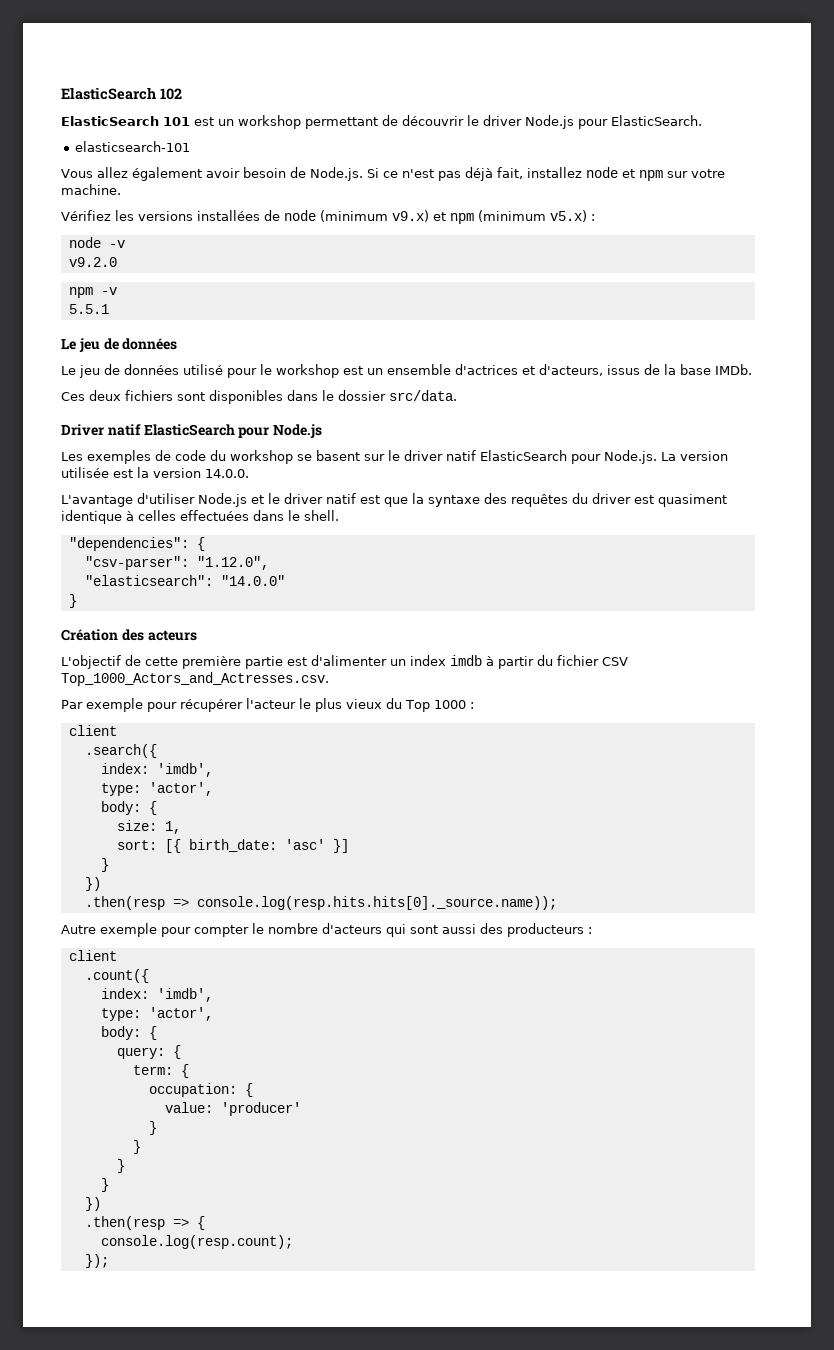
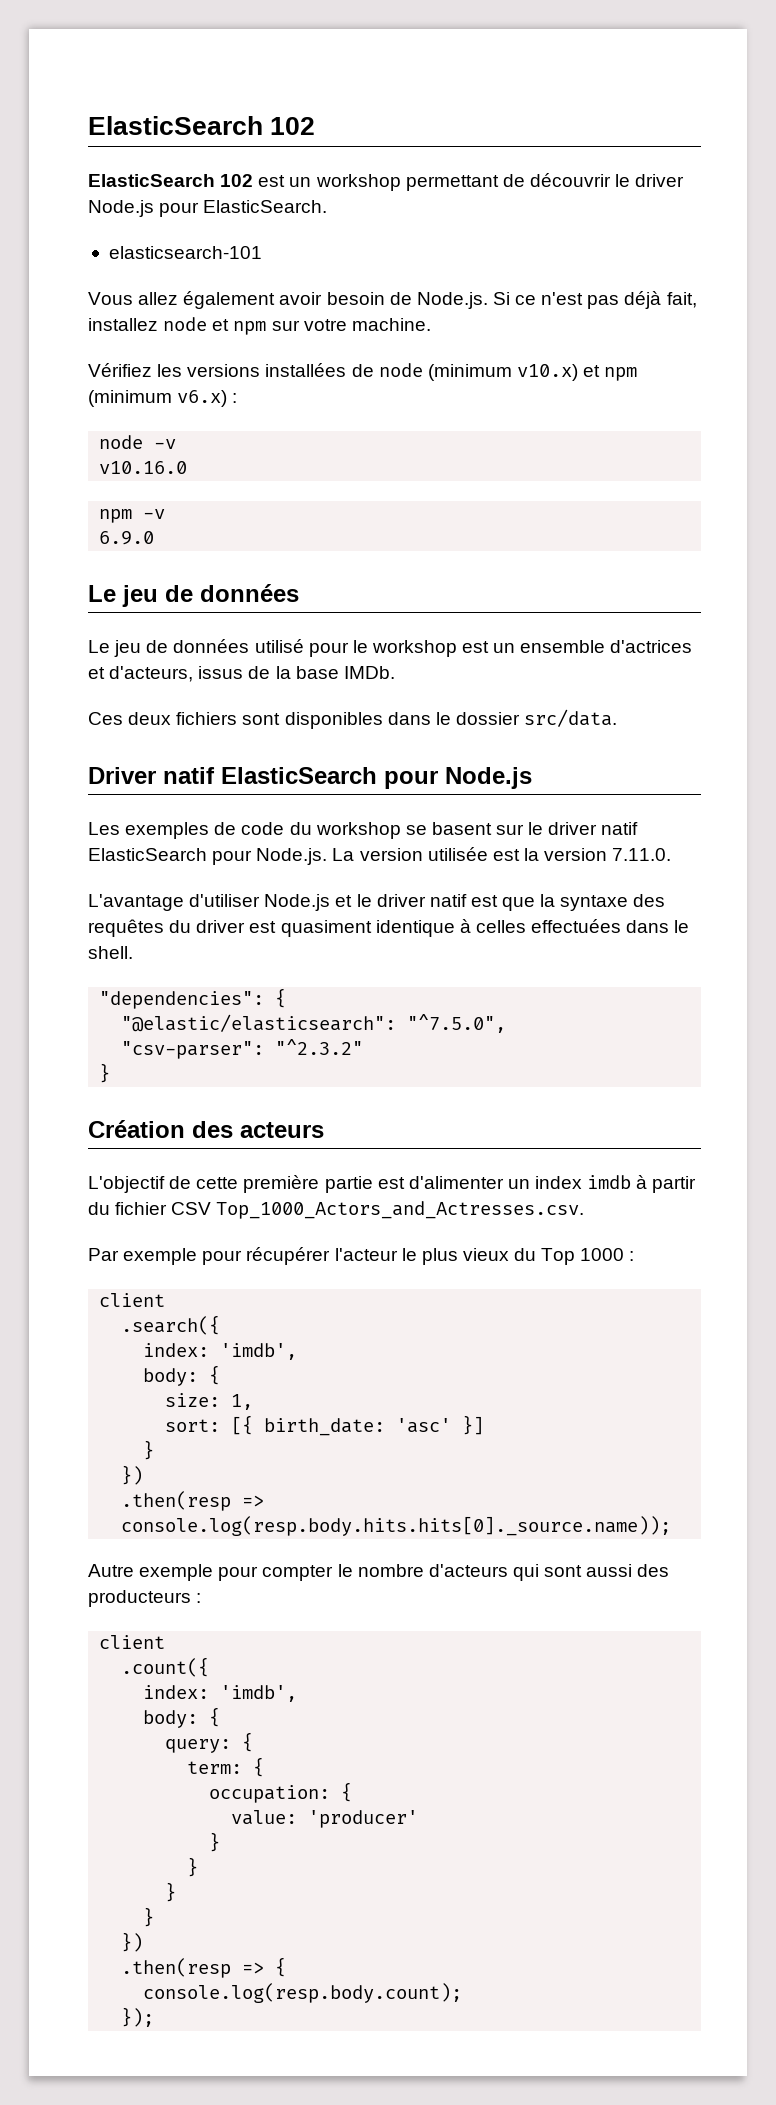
- ElasticSearch 101 est un workshop permettant de découvrir le driver Node.js pour ElasticSearch.
+ ElasticSearch 102 est un workshop permettant de découvrir le driver Node.js pour ElasticSearch.
- Vérifiez les versions installées de node (minimum v9.x) et npm (minimum v5.x) :
+ Vérifiez les versions installées de node (minimum v10.x) et npm (minimum v6.x) :
- v9.2.0
+ v10.16.0
- 5.5.1
+ 6.9.0
- Les exemples de code du workshop se basent sur le driver natif ElasticSearch pour Node.js. La version utilisée est la version 14.0.0.
+ Les exemples de code du workshop se basent sur le driver natif ElasticSearch pour Node.js. La version utilisée est la version 7.11.0.
+ "@elastic/elasticsearch": "^7.5.0",
- "csv-parser": "1.12.0",
- "elasticsearch": "14.0.0"
+ "csv-parser": "^2.3.2"
  .search({
  index: 'imdb',
- type: 'actor',
- .then(resp => console.log(resp.hits.hits[0]._source.name));
+ .then(resp => console.log(resp.body.hits.hits[0]._source.name));
  .count({
  index: 'imdb',
- type: 'actor',
- console.log(resp.count);
+ console.log(resp.body.count);

